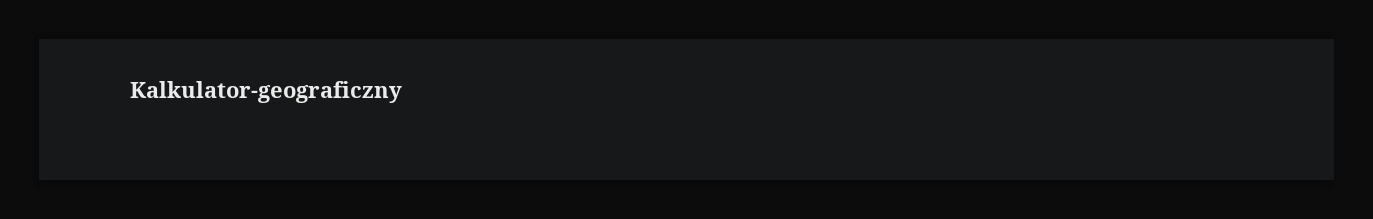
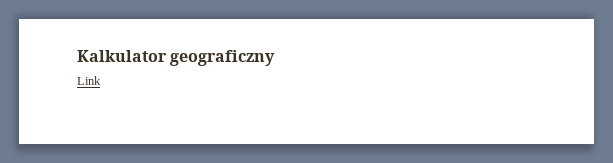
- Kalkulator-geograficzny
+ Kalkulator geograficzny
+ Link

